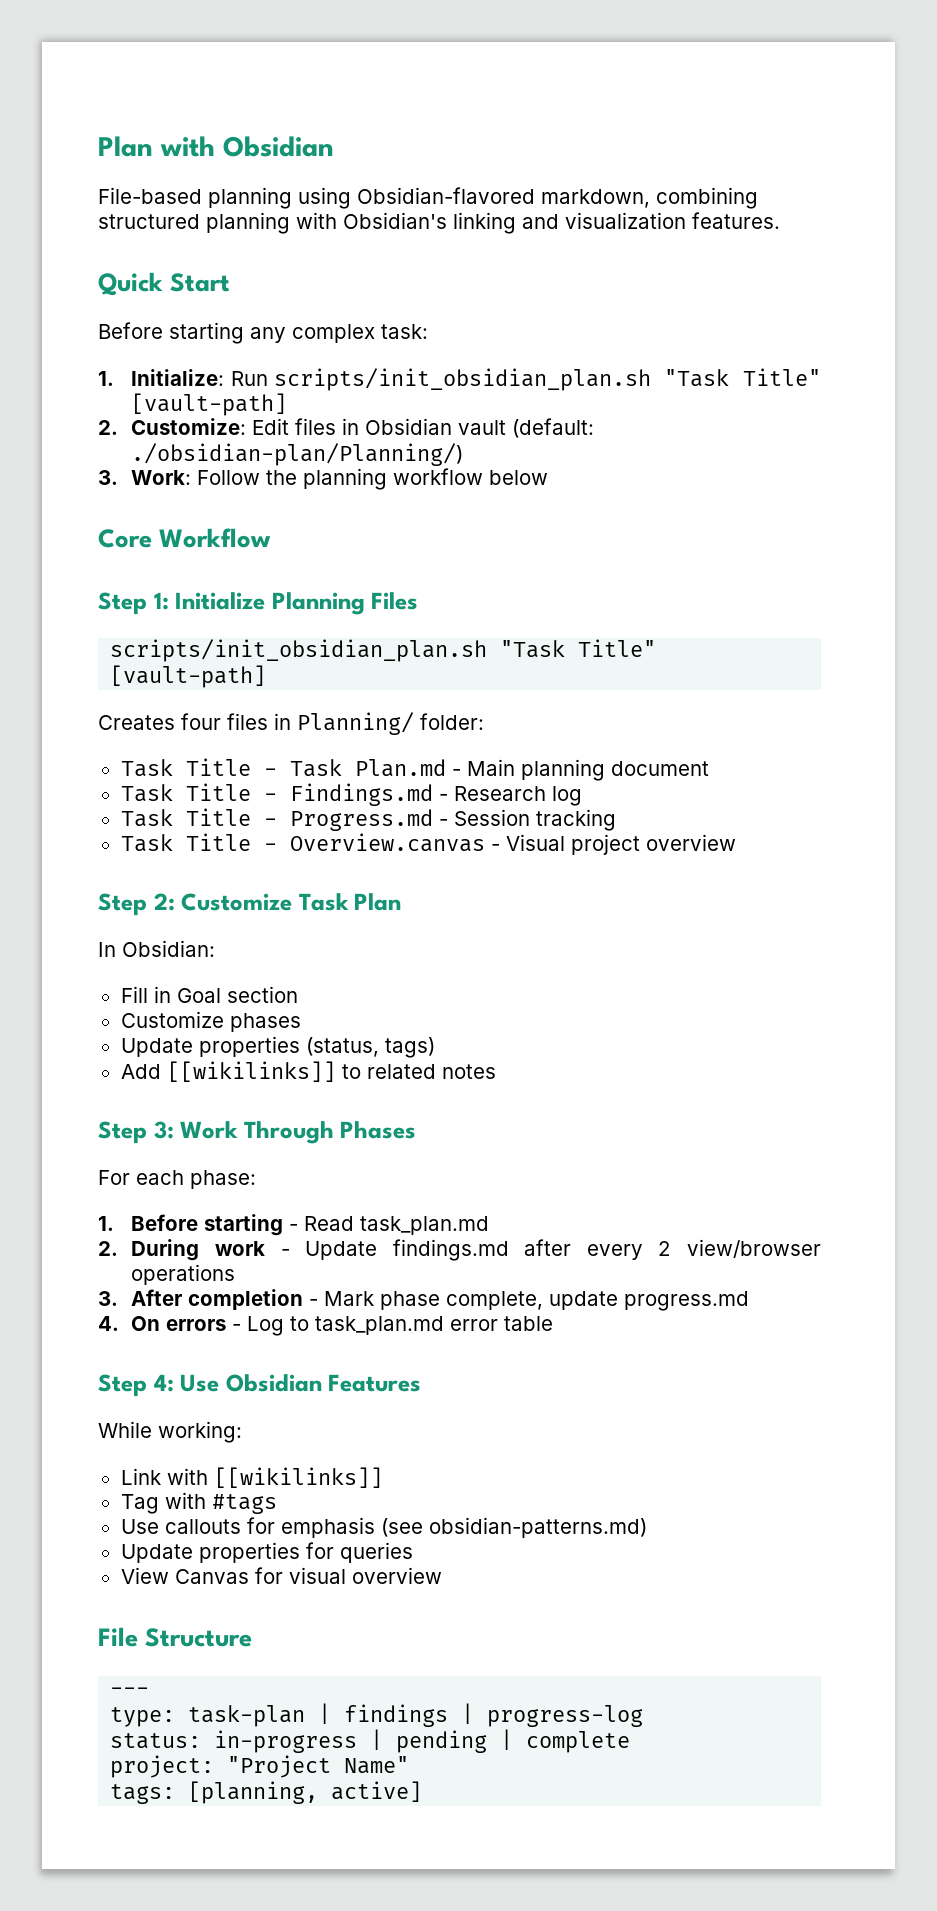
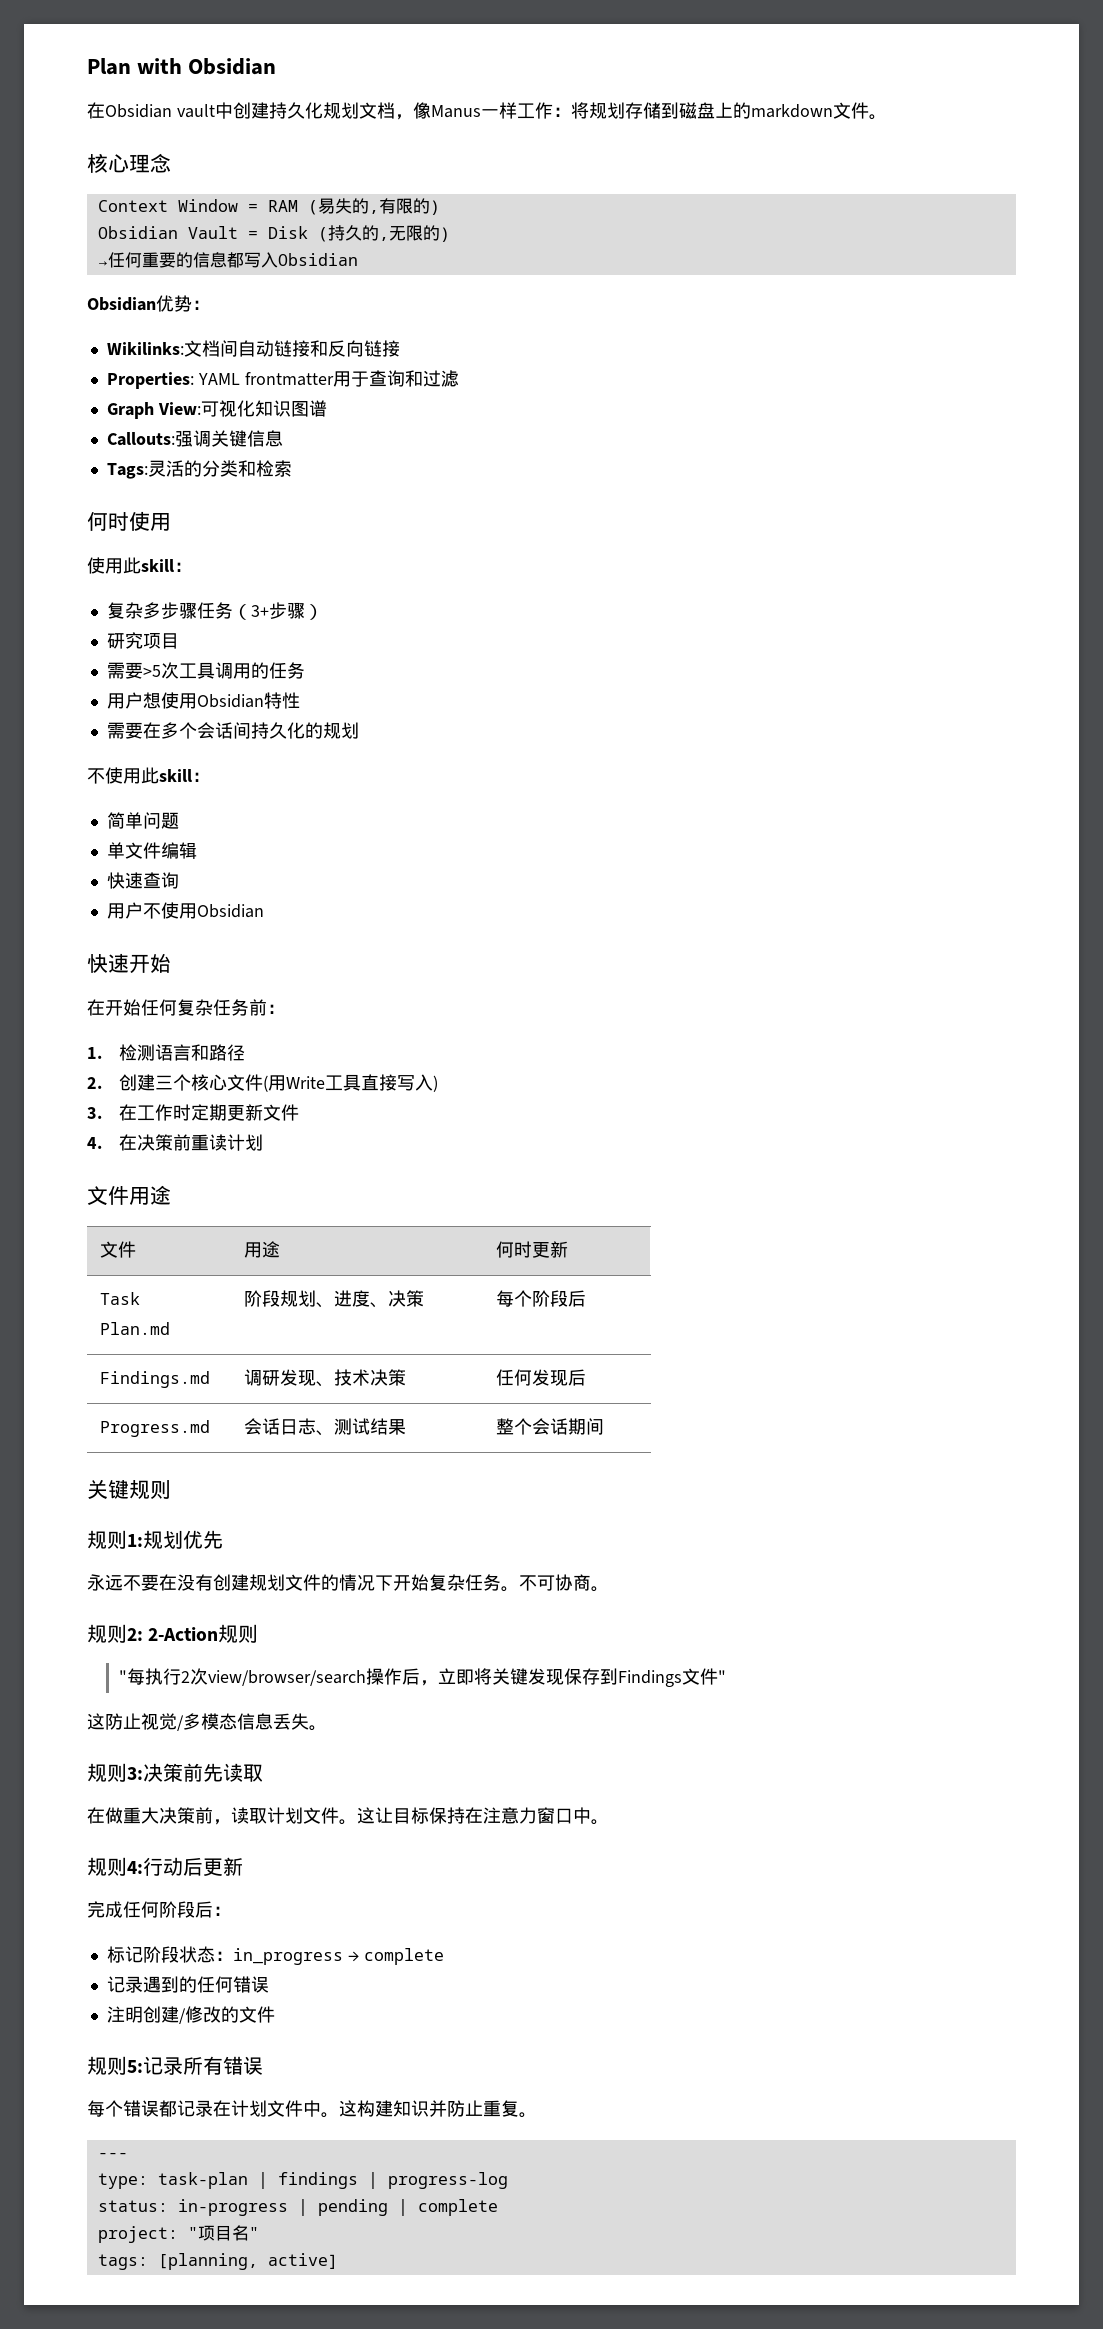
- File-based planning using Obsidian-flavored markdown, combining structured planning with Obsidian's linking and visualization features.
- Quick Start
- Before starting any complex task:
- 1. Initialize: Run scripts/init_obsidian_plan.sh "Task Title" [vault-path]
- 2. Customize: Edit files in Obsidian vault (default: ./obsidian-plan/Planning/)
- 3. Work: Follow the planning workflow below
- Core Workflow
- Step 1: Initialize Planning Files
- scripts/init_obsidian_plan.sh "Task Title" [vault-path]
- Creates four files in Planning/ folder:
- Task Title - Task Plan.md - Main planning document
- Task Title - Findings.md - Research log
- Task Title - Progress.md - Session tracking
- Task Title - Overview.canvas - Visual project overview
- Step 2: Customize Task Plan
- In Obsidian:
- Fill in Goal section
- Customize phases
- Update properties (status, tags)
- Add [[wikilinks]] to related notes
- Step 3: Work Through Phases
- For each phase:
- 1. Before starting - Read task_plan.md
- 2. During work - Update findings.md after every 2 view/browser operations
- 3. After completion - Mark phase complete, update progress.md
- 4. On errors - Log to task_plan.md error table
- Step 4: Use Obsidian Features
- While working:
- Link with [[wikilinks]]
- Tag with #tags
- Use callouts for emphasis (see obsidian-patterns.md)
- Update properties for queries
- View Canvas for visual overview
- File Structure
+ 在Obsidian vault中创建持久化规划文档，像Manus一样工作：将规划存储到磁盘上的markdown文件。
+ 核心理念
+ Context Window = RAM (易失的,有限的)
+ Obsidian Vault = Disk (持久的,无限的)
+ →任何重要的信息都写入Obsidian
+ Obsidian优势：
+ Wikilinks:文档间自动链接和反向链接
+ Properties: YAML frontmatter用于查询和过滤
+ Graph View:可视化知识图谱
+ Callouts:强调关键信息
+ Tags:灵活的分类和检索
+ 何时使用
+ 使用此skill：
+ 复杂多步骤任务（3+步骤）
+ 研究项目
+ 需要>5次工具调用的任务
+ 用户想使用Obsidian特性
+ 需要在多个会话间持久化的规划
+ 不使用此skill：
+ 简单问题
+ 单文件编辑
+ 快速查询
+ 用户不使用Obsidian
+ 快速开始
+ 在开始任何复杂任务前：
+ 1.检测语言和路径
+ 2.创建三个核心文件(用Write工具直接写入)
+ 3.在工作时定期更新文件
+ 4.在决策前重读计划
+ 文件用途
+ 文件 | 用途 | 何时更新
+ Task Plan.md | 阶段规划、进度、决策 | 每个阶段后
+ Findings.md | 调研发现、技术决策 | 任何发现后
+ Progress.md | 会话日志、测试结果 | 整个会话期间
+ 关键规则
+ 规则1:规划优先
+ 永远不要在没有创建规划文件的情况下开始复杂任务。不可协商。
+ 规则2: 2-Action规则
+ "每执行2次view/browser/search操作后，立即将关键发现保存到Findings文件"
+ 这防止视觉/多模态信息丢失。
+ 规则3:决策前先读取
+ 在做重大决策前，读取计划文件。这让目标保持在注意力窗口中。
+ 规则4:行动后更新
+ 完成任何阶段后：
+ 标记阶段状态：in_progress → complete
+ 记录遇到的任何错误
+ 注明创建/修改的文件
+ 规则5:记录所有错误
+ 每个错误都记录在计划文件中。这构建知识并防止重复。
- project: "Project Name"
+ project: "项目名"

